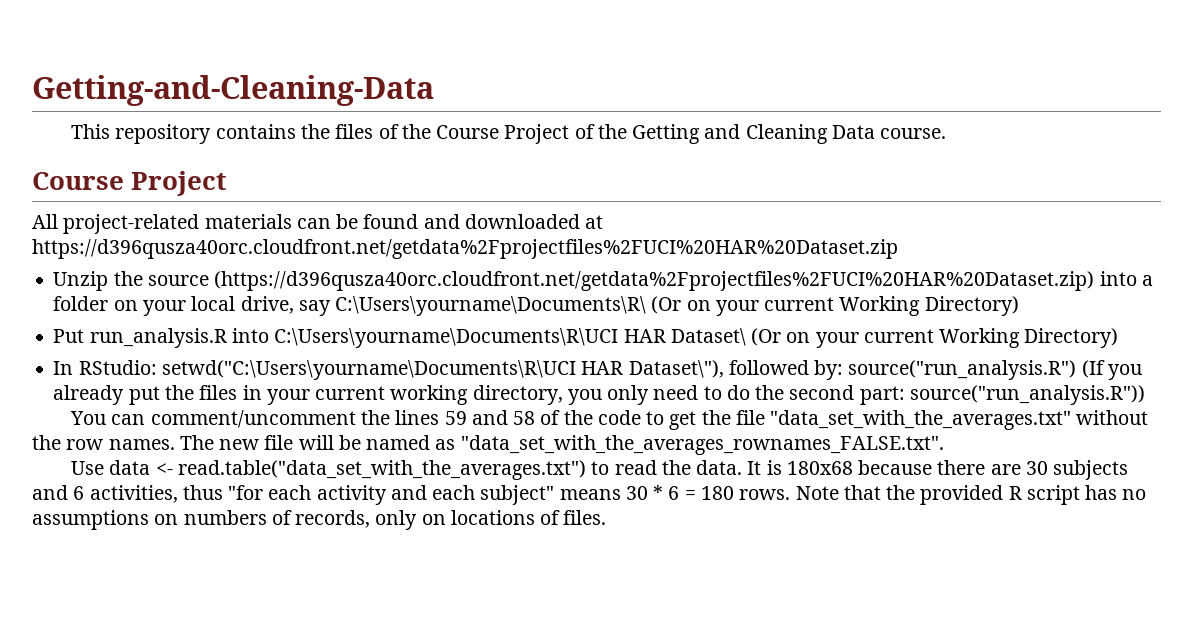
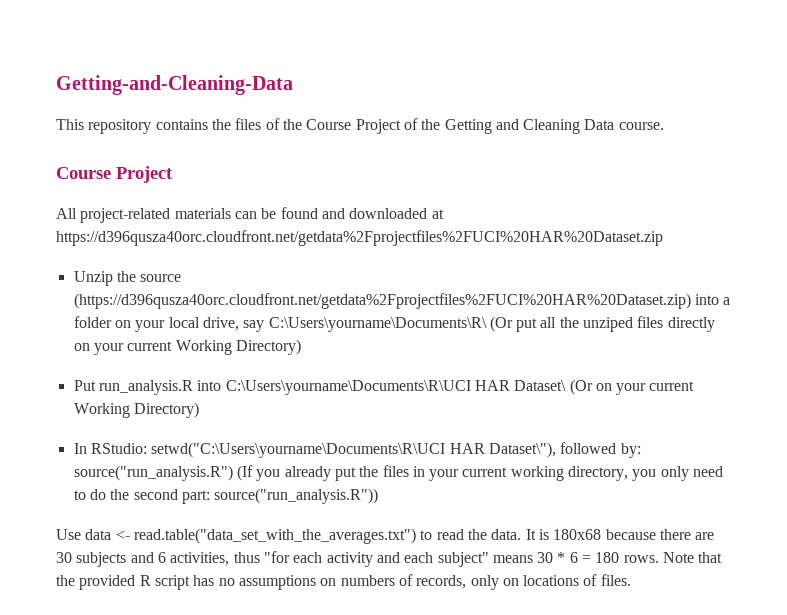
- Unzip the source (https://d396qusza40orc.cloudfront.net/getdata%2Fprojectfiles%2FUCI%20HAR%20Dataset.zip) into a folder on your local drive, say C:\Users\yourname\Documents\R\ (Or on your current Working Directory)
+ Unzip the source (https://d396qusza40orc.cloudfront.net/getdata%2Fprojectfiles%2FUCI%20HAR%20Dataset.zip) into a folder on your local drive, say C:\Users\yourname\Documents\R\ (Or put all the unziped files directly on your current Working Directory)
- You can comment/uncomment the lines 59 and 58 of the code to get the file "data_set_with_the_averages.txt" without the row names. The new file will be named as "data_set_with_the_averages_rownames_FALSE.txt".

